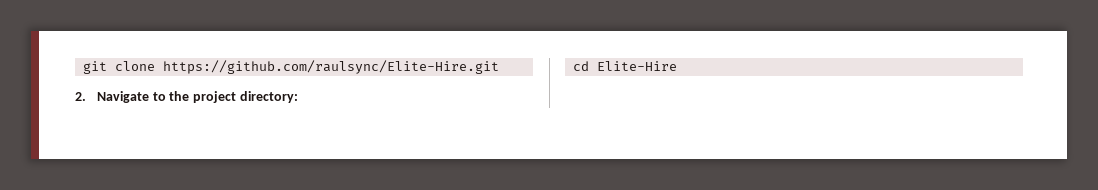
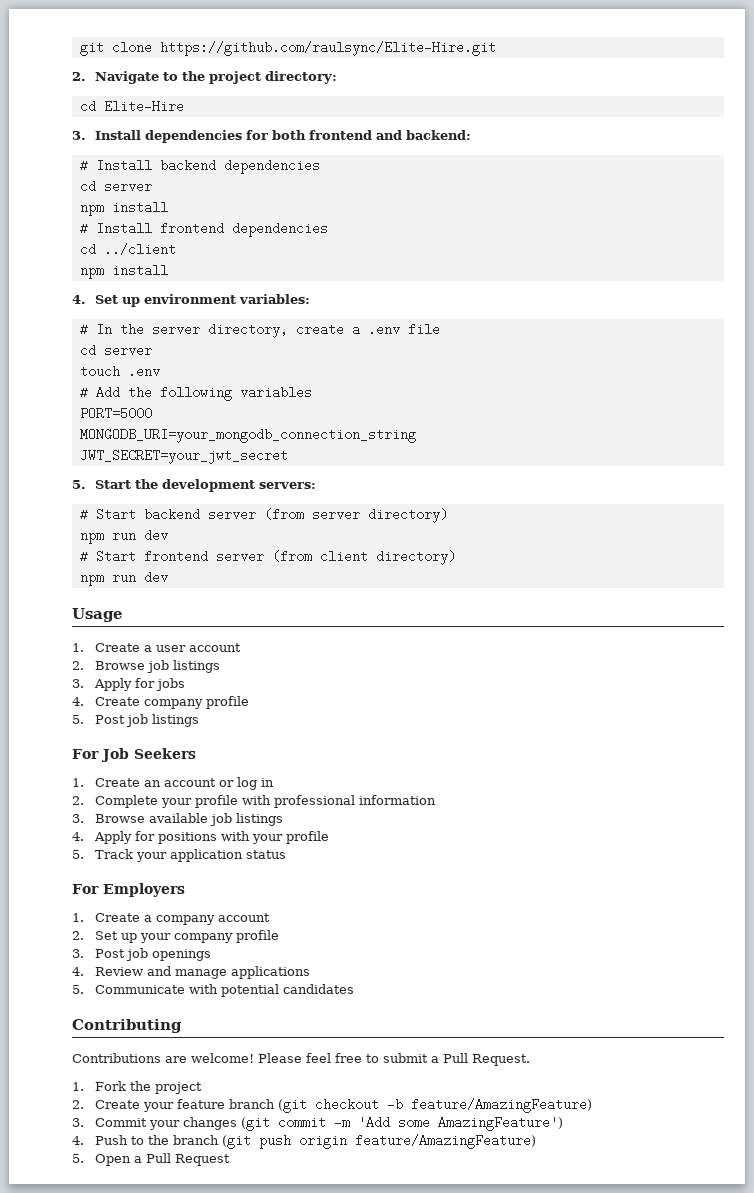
+ 3. Install dependencies for both frontend and backend:
+ # Install backend dependencies
+ cd server
+ npm install
+ # Install frontend dependencies
+ cd ../client
+ npm install
+ 4. Set up environment variables:
+ # In the server directory, create a .env file
+ cd server
+ touch .env
+ # Add the following variables
+ PORT=5000
+ MONGODB_URI=your_mongodb_connection_string
+ JWT_SECRET=your_jwt_secret
+ 5. Start the development servers:
+ # Start backend server (from server directory)
+ npm run dev
+ # Start frontend server (from client directory)
+ npm run dev
+ Usage
+ 1. Create a user account
+ 2. Browse job listings
+ 3. Apply for jobs
+ 4. Create company profile
+ 5. Post job listings
+ For Job Seekers
+ 1. Create an account or log in
+ 2. Complete your profile with professional information
+ 3. Browse available job listings
+ 4. Apply for positions with your profile
+ 5. Track your application status
+ For Employers
+ 1. Create a company account
+ 2. Set up your company profile
+ 3. Post job openings
+ 4. Review and manage applications
+ 5. Communicate with potential candidates
+ Contributing
+ Contributions are welcome! Please feel free to submit a Pull Request.
+ 1. Fork the project
+ 2. Create your feature branch (git checkout -b feature/AmazingFeature)
+ 3. Commit your changes (git commit -m 'Add some AmazingFeature')
+ 4. Push to the branch (git push origin feature/AmazingFeature)
+ 5. Open a Pull Request

